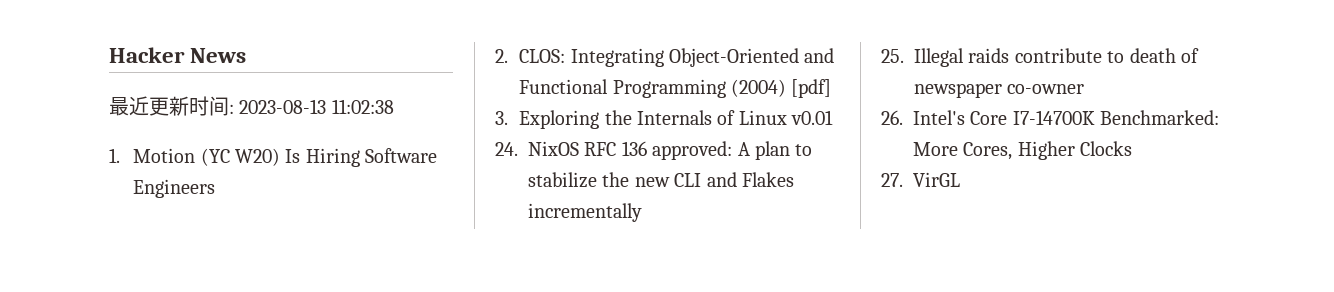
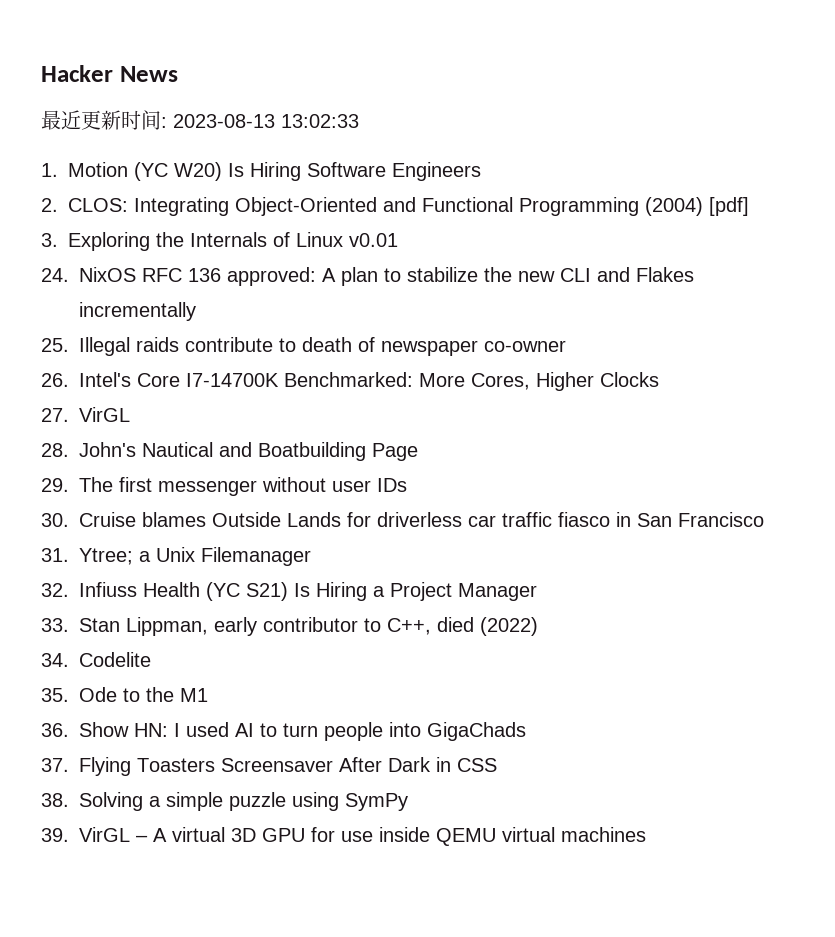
- 最近更新时间: 2023-08-13 11:02:38
+ 最近更新时间: 2023-08-13 13:02:33
+ 28. John's Nautical and Boatbuilding Page
+ 29. The first messenger without user IDs
+ 30. Cruise blames Outside Lands for driverless car traffic fiasco in San Francisco
+ 31. Ytree; a Unix Filemanager
+ 32. Infiuss Health (YC S21) Is Hiring a Project Manager
+ 33. Stan Lippman, early contributor to C++, died (2022)
+ 34. Codelite
+ 35. Ode to the M1
+ 36. Show HN: I used AI to turn people into GigaChads
+ 37. Flying Toasters Screensaver After Dark in CSS
+ 38. Solving a simple puzzle using SymPy
+ 39. VirGL – A virtual 3D GPU for use inside QEMU virtual machines

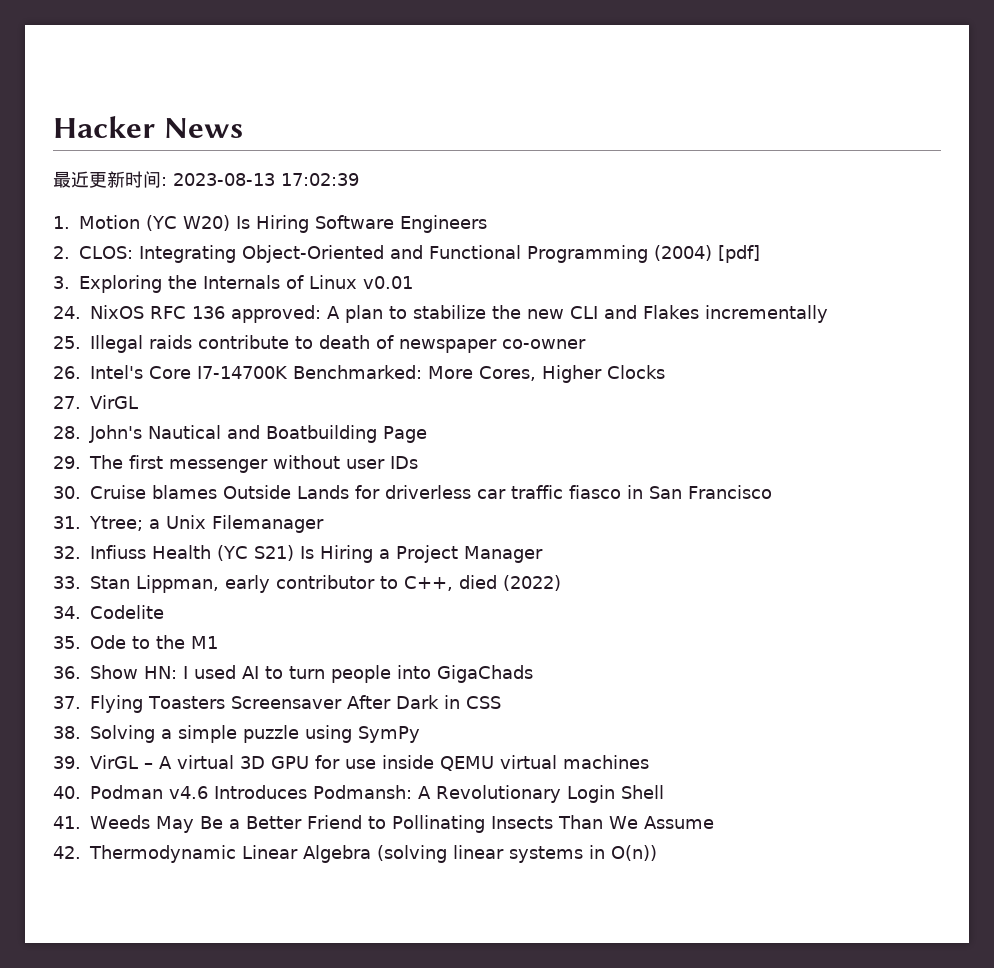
- 最近更新时间: 2023-08-13 13:02:33
+ 最近更新时间: 2023-08-13 17:02:39
+ 40. Podman v4.6 Introduces Podmansh: A Revolutionary Login Shell
+ 41. Weeds May Be a Better Friend to Pollinating Insects Than We Assume
+ 42. Thermodynamic Linear Algebra (solving linear systems in O(n))

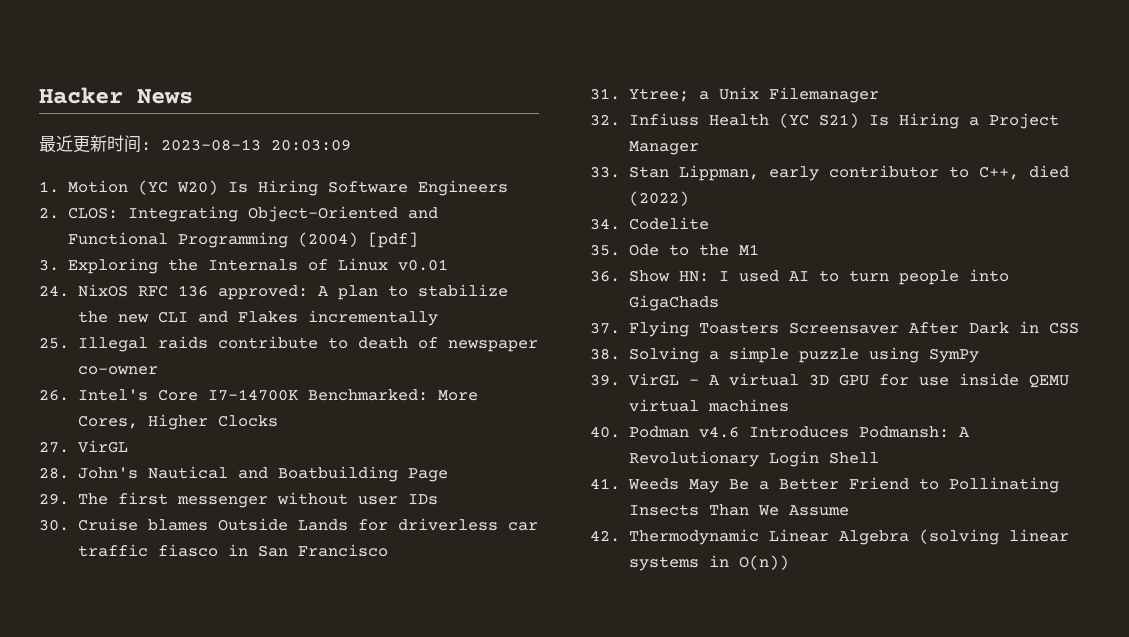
- 最近更新时间: 2023-08-13 17:02:39
+ 最近更新时间: 2023-08-13 20:03:09

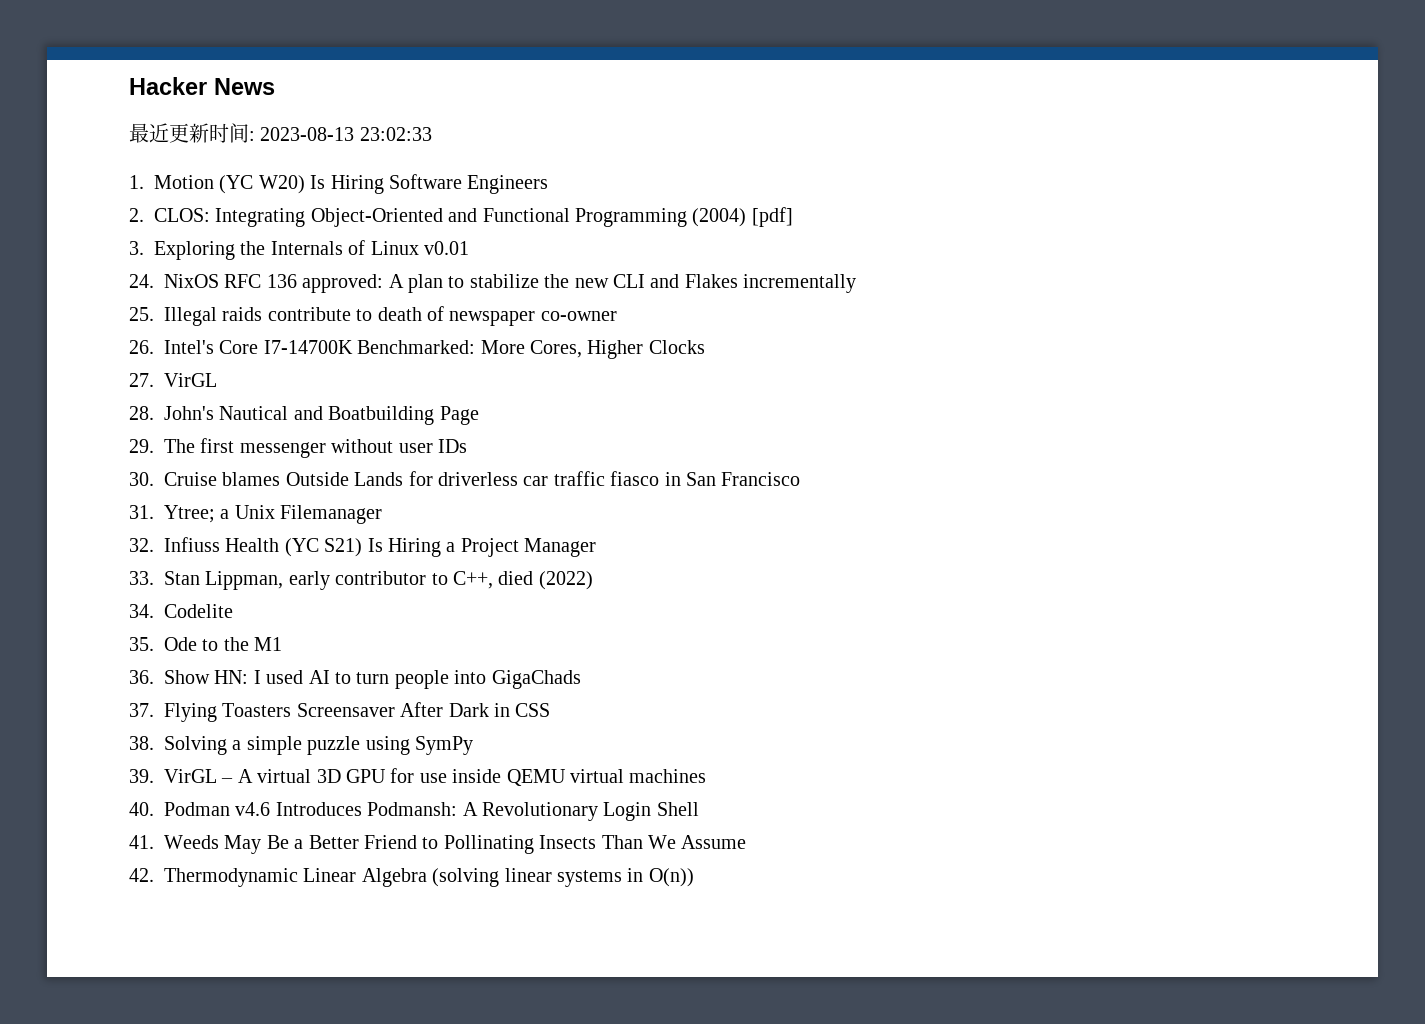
- 最近更新时间: 2023-08-13 20:03:09
+ 最近更新时间: 2023-08-13 23:02:33

